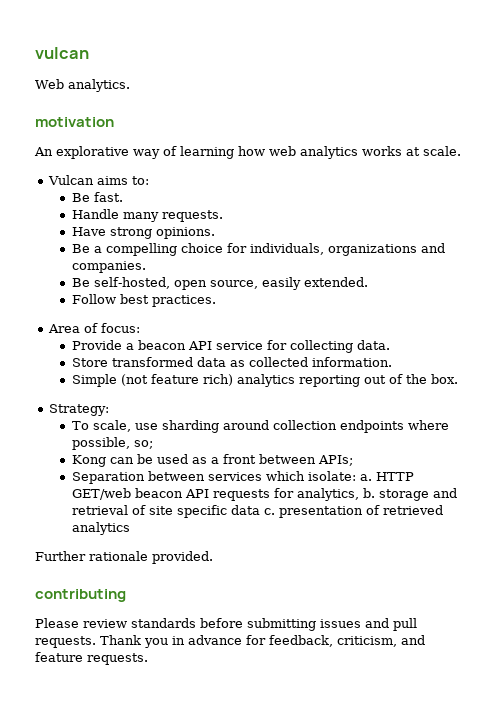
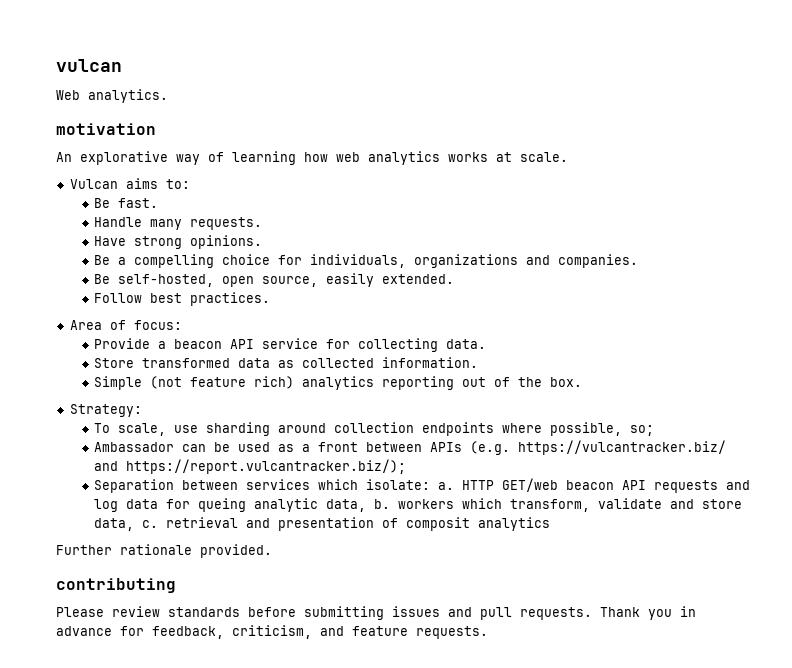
- Kong can be used as a front between APIs;
+ Ambassador can be used as a front between APIs (e.g. https://vulcantracker.biz/ and https://report.vulcantracker.biz/);
- HTTP GET/web beacon API requests for analytics, b. storage and retrieval of site specific data c. presentation of retrieved analytics
+ HTTP GET/web beacon API requests and log data for queing analytic data, b. workers which transform, validate and store data, c. retrieval and presentation of composit analytics

